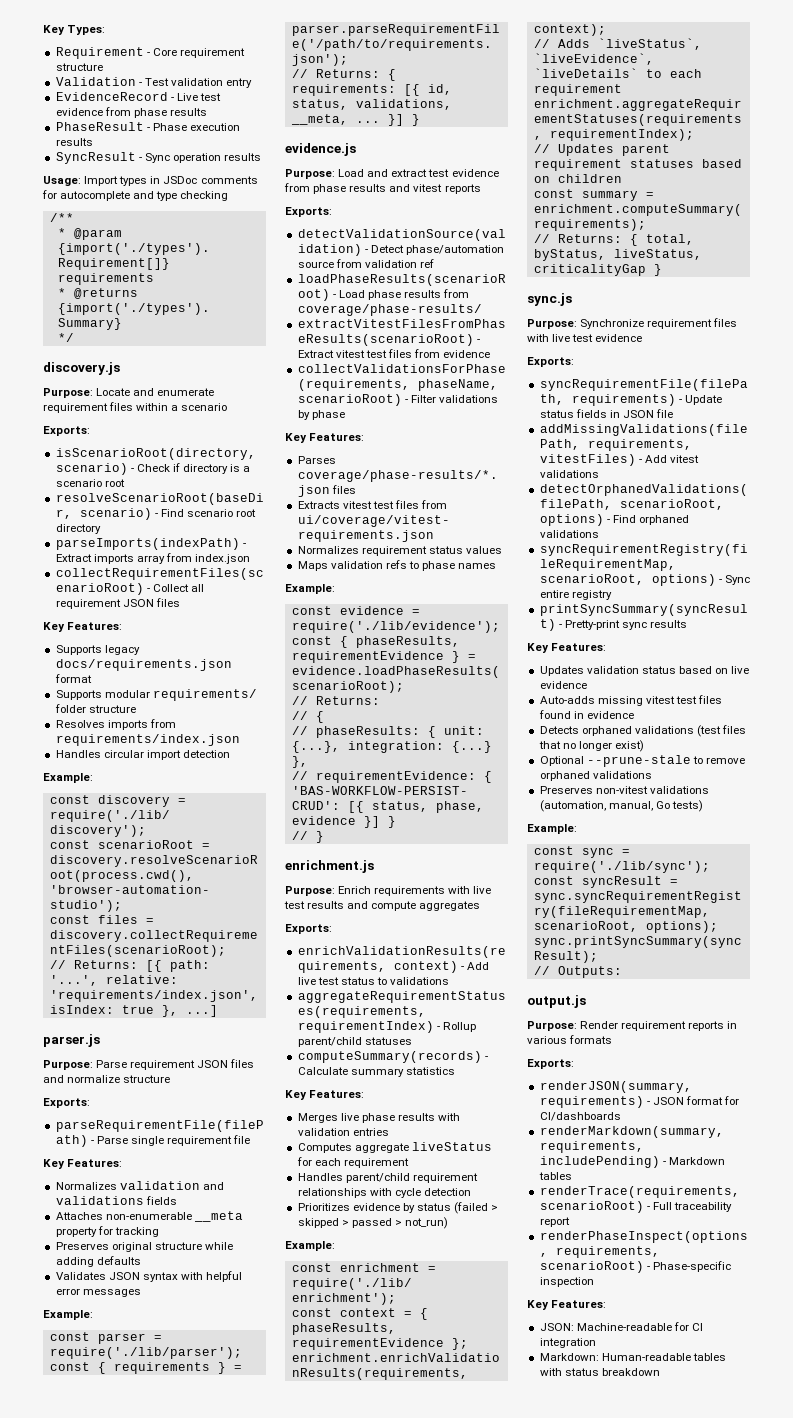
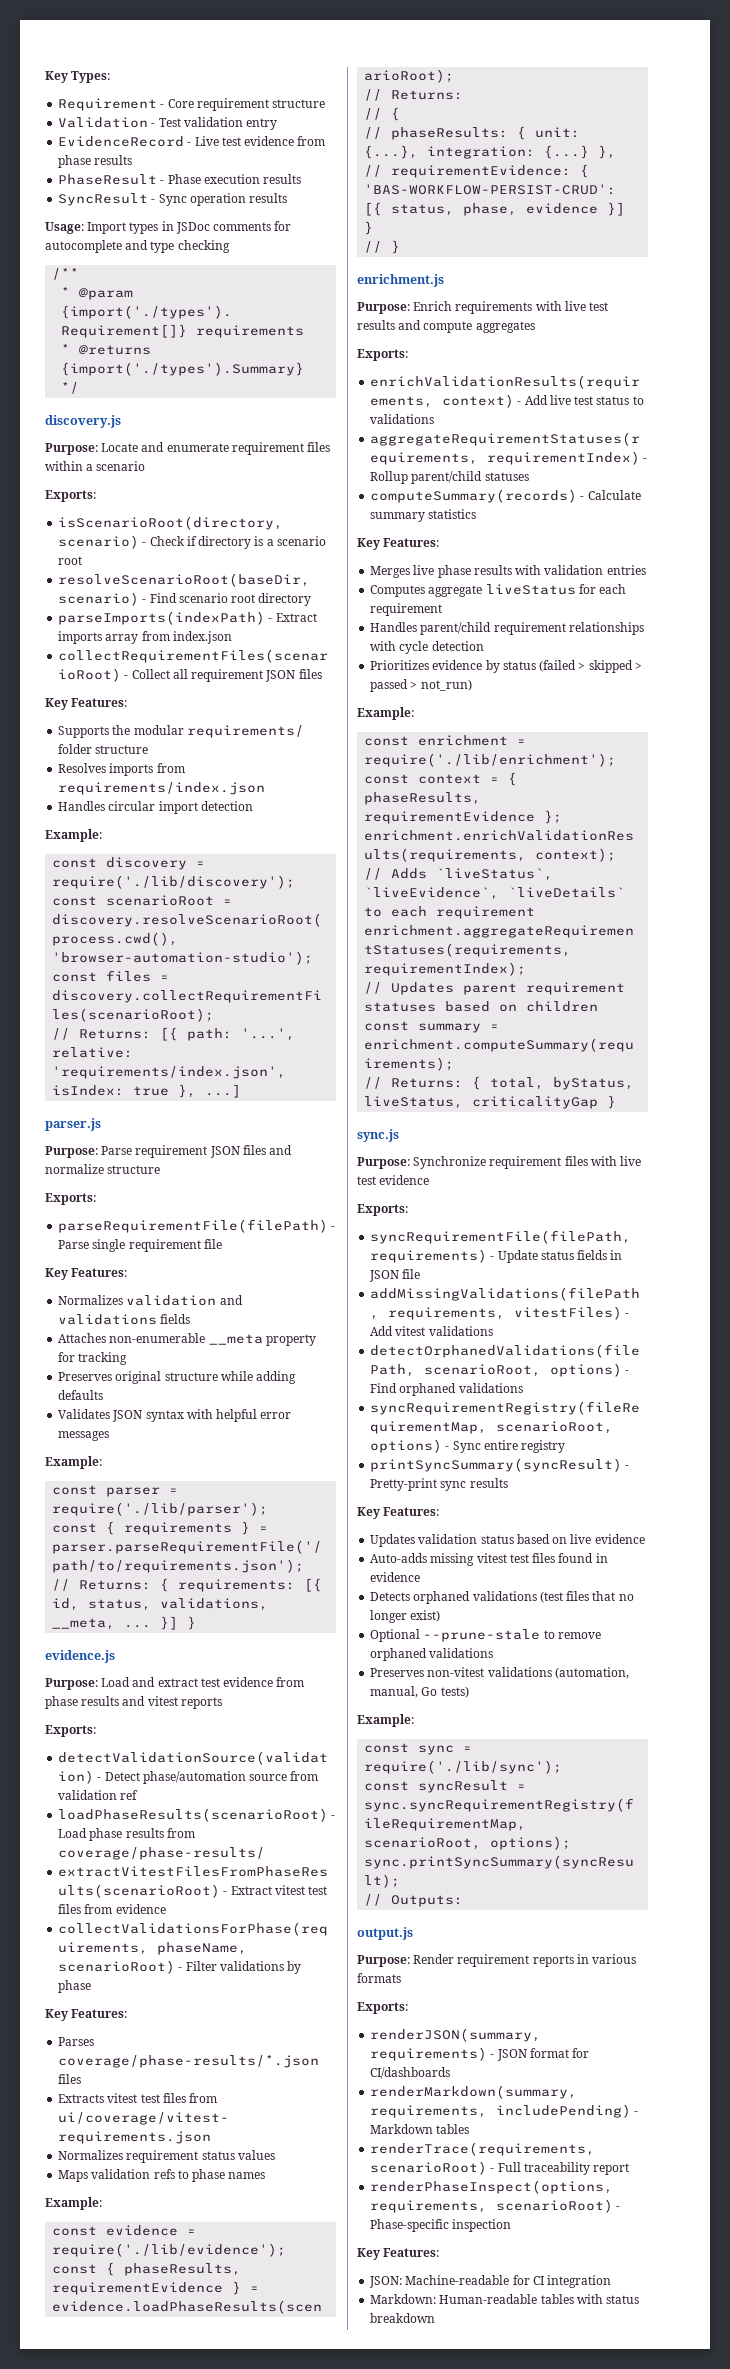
- Supports legacy docs/requirements.json format
- Supports modular requirements/ folder structure
+ Supports the modular requirements/ folder structure

